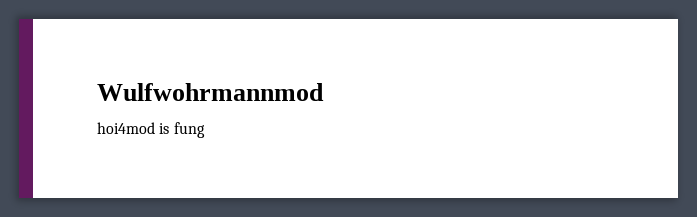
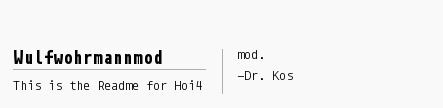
- hoi4mod is fung
+ This is the Readme for Hoi4 mod.
+ -Dr. Kos

